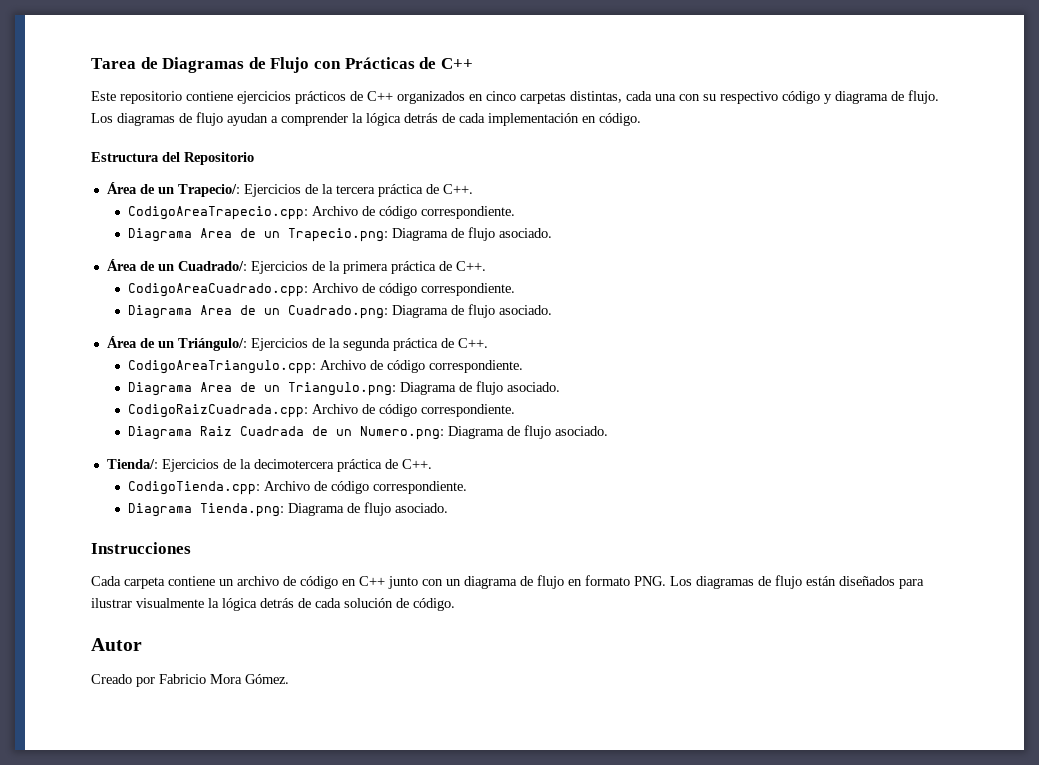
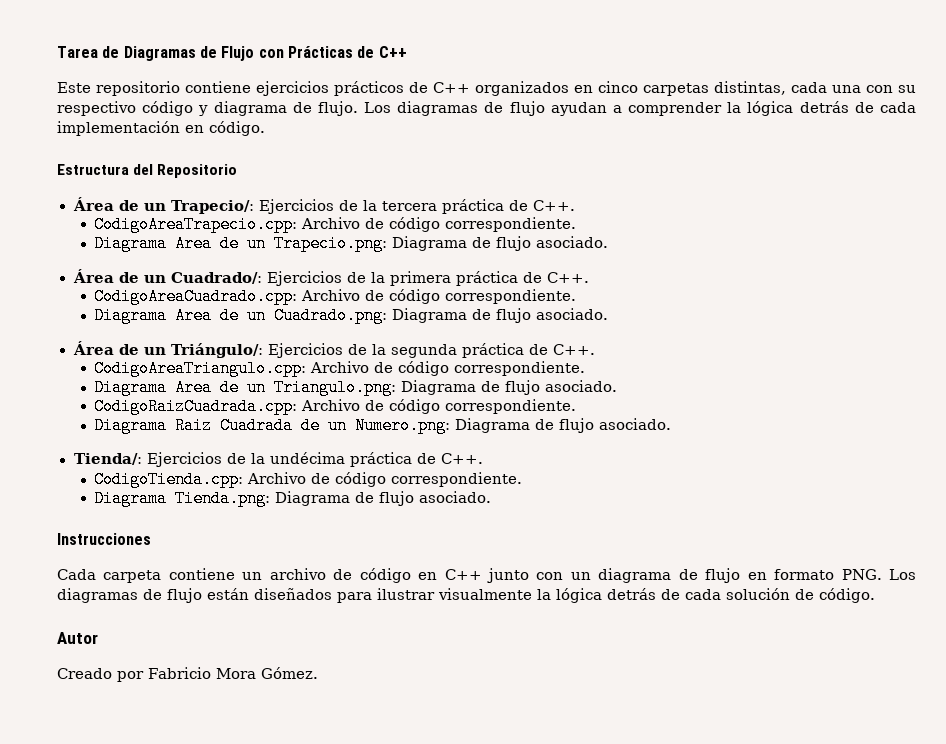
- Tienda/: Ejercicios de la decimotercera práctica de C++.
+ Tienda/: Ejercicios de la undécima práctica de C++.

